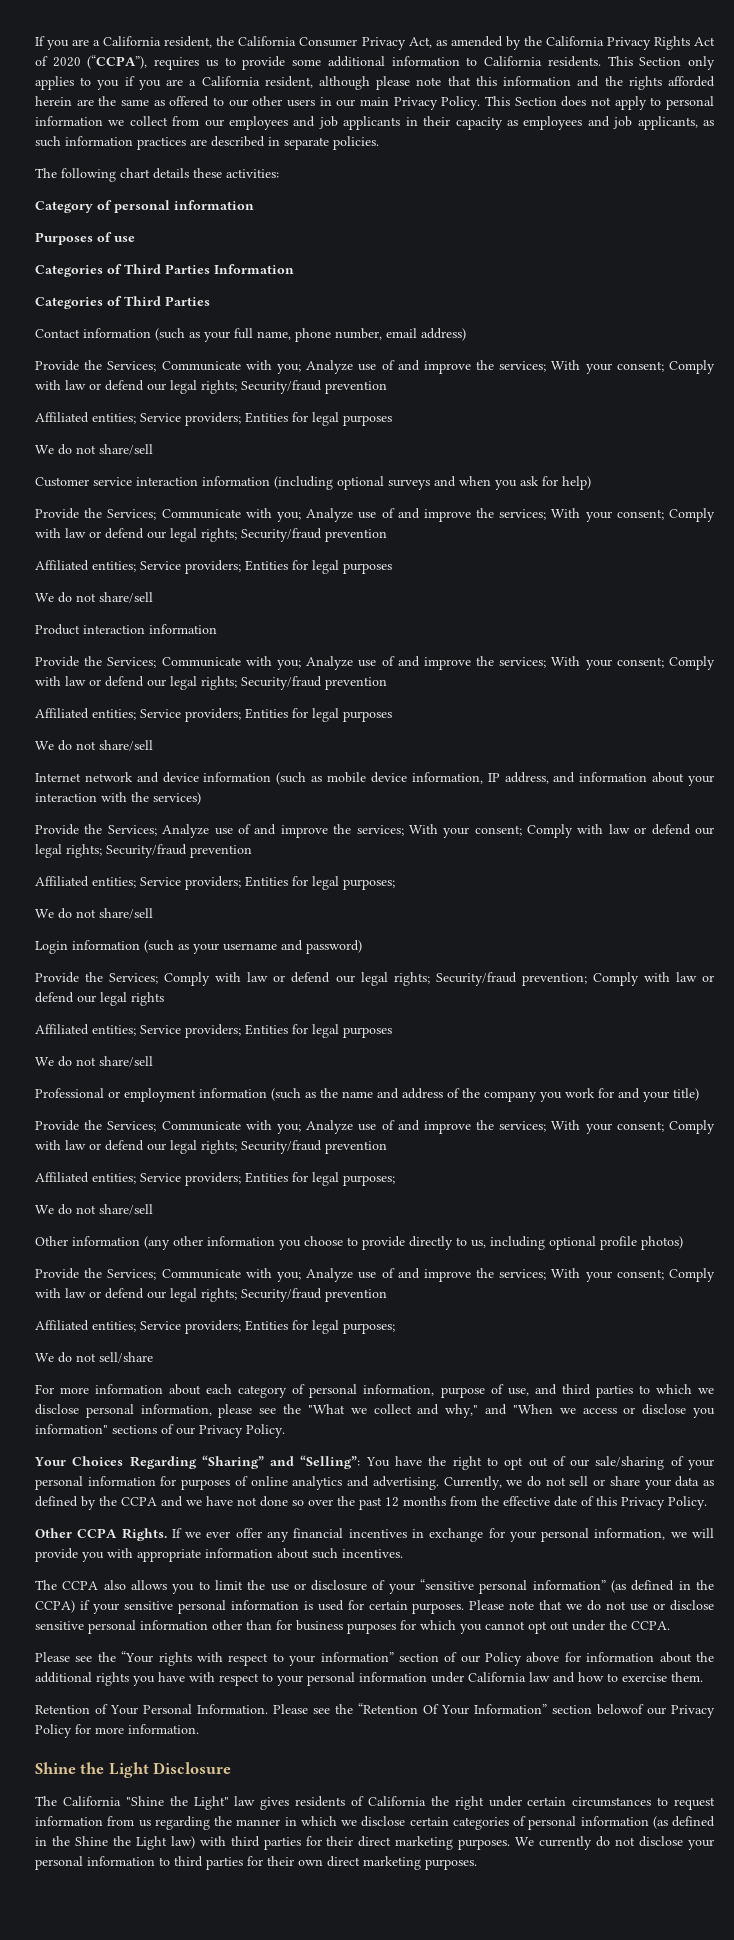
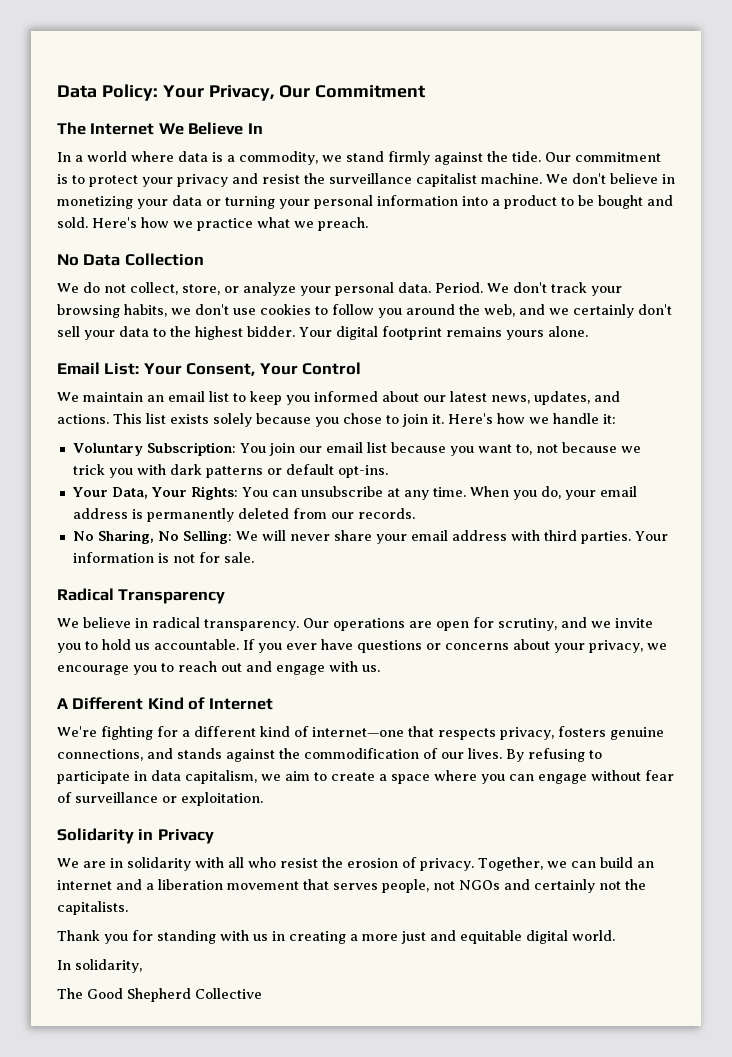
- If you are a California resident, the California Consumer Privacy Act, as amended by the California Privacy Rights Act of 2020 (“CCPA”), requires us to provide some additional information to California residents. This Section only applies to you if you are a California resident, although please note that this information and the rights afforded herein are the same as offered to our other users in our main Privacy Policy. This Section does not apply to personal information we collect from our employees and job applicants in their capacity as employees and job applicants, as such information practices are described in separate policies.
- The following chart details these activities:
- Category of personal information
- Purposes of use
- Categories of Third Parties Information
- Categories of Third Parties
- Contact information (such as your full name, phone number, email address)
- Provide the Services; Communicate with you; Analyze use of and improve the services; With your consent; Comply with law or defend our legal rights; Security/fraud prevention
- Affiliated entities; Service providers; Entities for legal purposes
- We do not share/sell
- Customer service interaction information (including optional surveys and when you ask for help)
- Provide the Services; Communicate with you; Analyze use of and improve the services; With your consent; Comply with law or defend our legal rights; Security/fraud prevention
- Affiliated entities; Service providers; Entities for legal purposes
- We do not share/sell
- Product interaction information
- Provide the Services; Communicate with you; Analyze use of and improve the services; With your consent; Comply with law or defend our legal rights; Security/fraud prevention
- Affiliated entities; Service providers; Entities for legal purposes
- We do not share/sell
- Internet network and device information (such as mobile device information, IP address, and information about your interaction with the services)
- Provide the Services; Analyze use of and improve the services; With your consent; Comply with law or defend our legal rights; Security/fraud prevention
- Affiliated entities; Service providers; Entities for legal purposes;
- We do not share/sell
- Login information (such as your username and password)
- Provide the Services; Comply with law or defend our legal rights; Security/fraud prevention; Comply with law or defend our legal rights
- Affiliated entities; Service providers; Entities for legal purposes
- We do not share/sell
- Professional or employment information (such as the name and address of the company you work for and your title)
- Provide the Services; Communicate with you; Analyze use of and improve the services; With your consent; Comply with law or defend our legal rights; Security/fraud prevention
- Affiliated entities; Service providers; Entities for legal purposes;
- We do not share/sell
- Other information (any other information you choose to provide directly to us, including optional profile photos)
- Provide the Services; Communicate with you; Analyze use of and improve the services; With your consent; Comply with law or defend our legal rights; Security/fraud prevention
- Affiliated entities; Service providers; Entities for legal purposes;
- We do not sell/share
- For more information about each category of personal information, purpose of use, and third parties to which we disclose personal information, please see the "What we collect and why," and "When we access or disclose you information" sections of our Privacy Policy.
- Your Choices Regarding “Sharing” and “Selling”: You have the right to opt out of our sale/sharing of your personal information for purposes of online analytics and advertising. Currently, we do not sell or share your data as defined by the CCPA and we have not done so over the past 12 months from the effective date of this Privacy Policy.
- Other CCPA Rights. If we ever offer any financial incentives in exchange for your personal information, we will provide you with appropriate information about such incentives.
- The CCPA also allows you to limit the use or disclosure of your “sensitive personal information” (as defined in the CCPA) if your sensitive personal information is used for certain purposes. Please note that we do not use or disclose sensitive personal information other than for business purposes for which you cannot opt out under the CCPA.
- Please see the “Your rights with respect to your information” section of our Policy above for information about the additional rights you have with respect to your personal information under California law and how to exercise them.
- Retention of Your Personal Information. Please see the “Retention Of Your Information” section belowof our Privacy Policy for more information.
- Shine the Light Disclosure
- The California "Shine the Light" law gives residents of California the right under certain circumstances to request information from us regarding the manner in which we disclose certain categories of personal information (as defined in the Shine the Light law) with third parties for their direct marketing purposes. We currently do not disclose your personal information to third parties for their own direct marketing purposes.
+ Data Policy: Your Privacy, Our Commitment
+ The Internet We Believe In
+ In a world where data is a commodity, we stand firmly against the tide. Our commitment is to protect your privacy and resist the surveillance capitalist machine. We don't believe in monetizing your data or turning your personal information into a product to be bought and sold. Here's how we practice what we preach.
+ No Data Collection
+ We do not collect, store, or analyze your personal data. Period. We don't track your browsing habits, we don't use cookies to follow you around the web, and we certainly don't sell your data to the highest bidder. Your digital footprint remains yours alone.
+ Email List: Your Consent, Your Control
+ We maintain an email list to keep you informed about our latest news, updates, and actions. This list exists solely because you chose to join it. Here's how we handle it:
+ Voluntary Subscription: You join our email list because you want to, not because we trick you with dark patterns or default opt-ins.
+ Your Data, Your Rights: You can unsubscribe at any time. When you do, your email address is permanently deleted from our records.
+ No Sharing, No Selling: We will never share your email address with third parties. Your information is not for sale.
+ Radical Transparency
+ We believe in radical transparency. Our operations are open for scrutiny, and we invite you to hold us accountable. If you ever have questions or concerns about your privacy, we encourage you to reach out and engage with us.
+ A Different Kind of Internet
+ We're fighting for a different kind of internet—one that respects privacy, fosters genuine connections, and stands against the commodification of our lives. By refusing to participate in data capitalism, we aim to create a space where you can engage without fear of surveillance or exploitation.
+ Solidarity in Privacy
+ We are in solidarity with all who resist the erosion of privacy. Together, we can build an internet and a liberation movement that serves people, not NGOs and certainly not the capitalists.
+ Thank you for standing with us in creating a more just and equitable digital world.
+ In solidarity,
+ The Good Shepherd Collective

